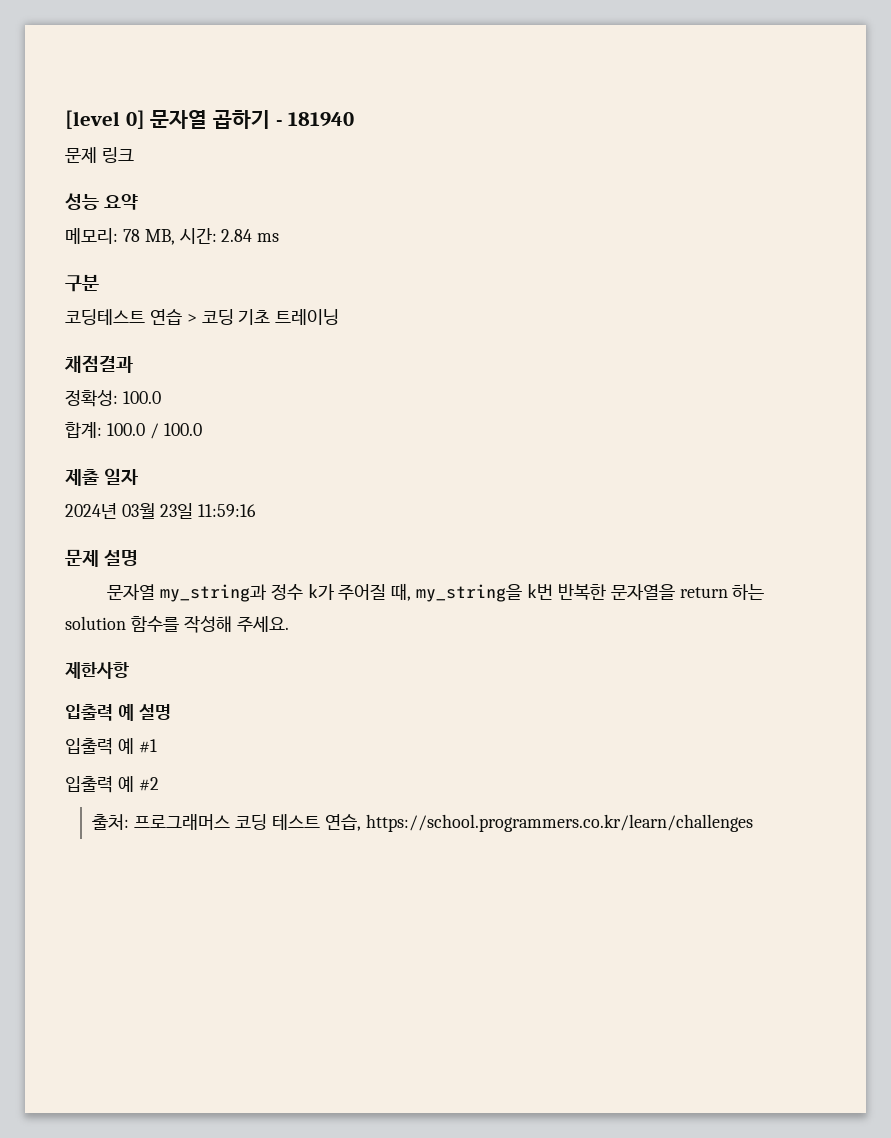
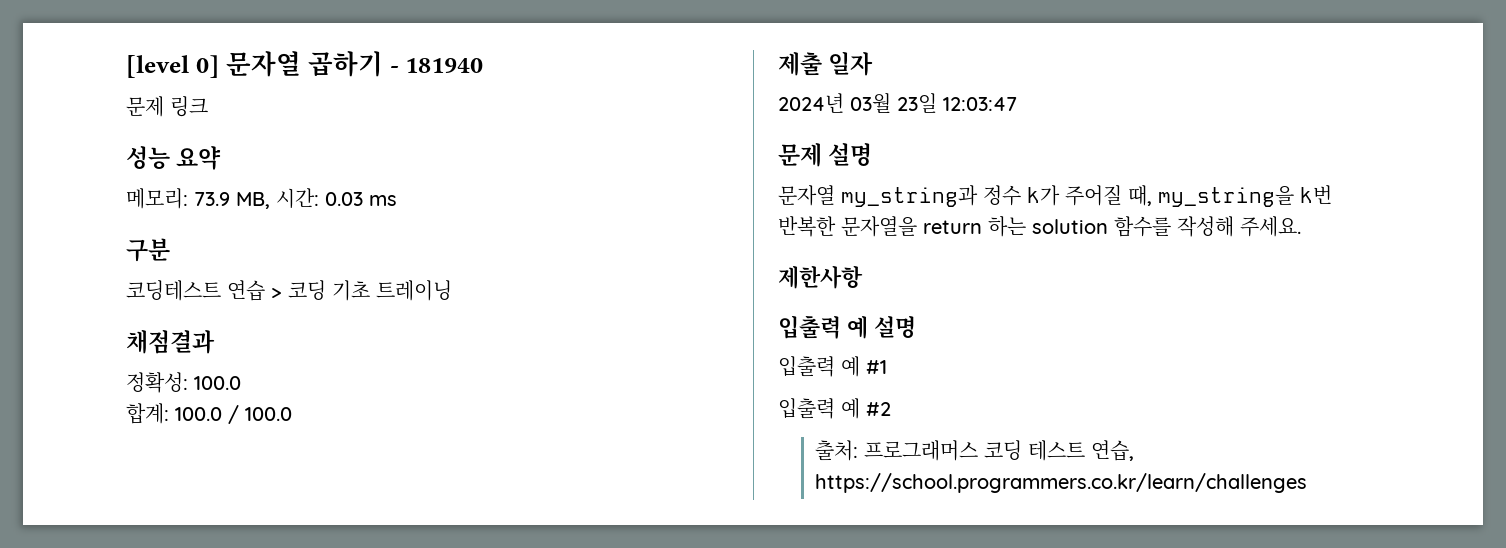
- 메모리: 78 MB, 시간: 2.84 ms
+ 메모리: 73.9 MB, 시간: 0.03 ms
- 2024년 03월 23일 11:59:16
+ 2024년 03월 23일 12:03:47

